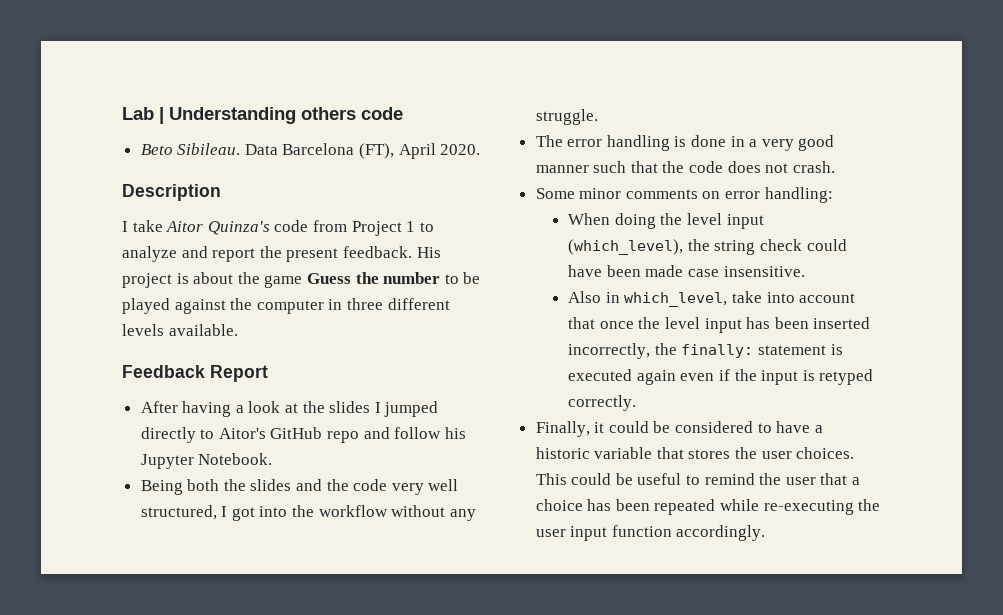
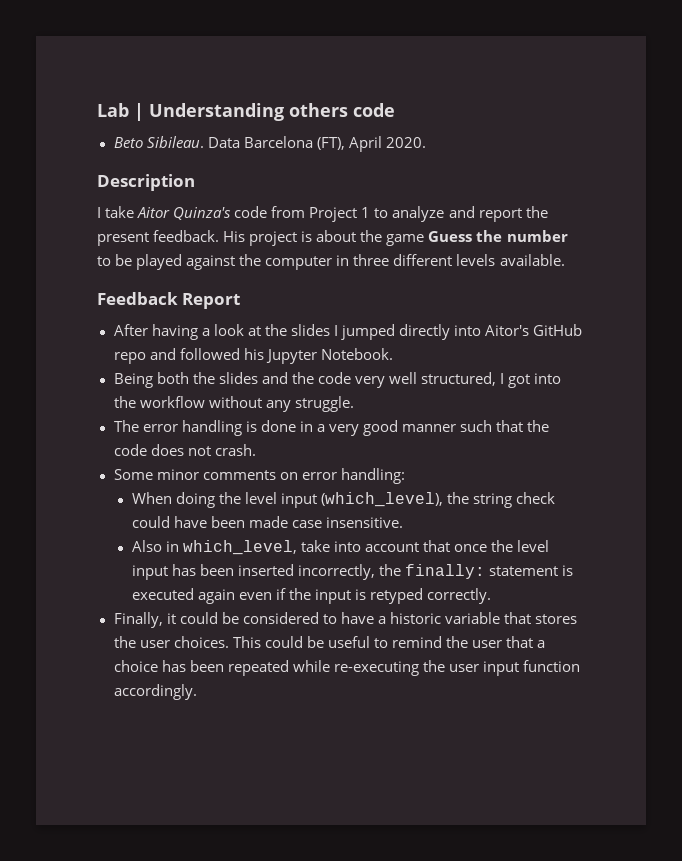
- After having a look at the slides I jumped directly to Aitor's GitHub repo and follow his Jupyter Notebook.
+ After having a look at the slides I jumped directly into Aitor's GitHub repo and followed his Jupyter Notebook.

